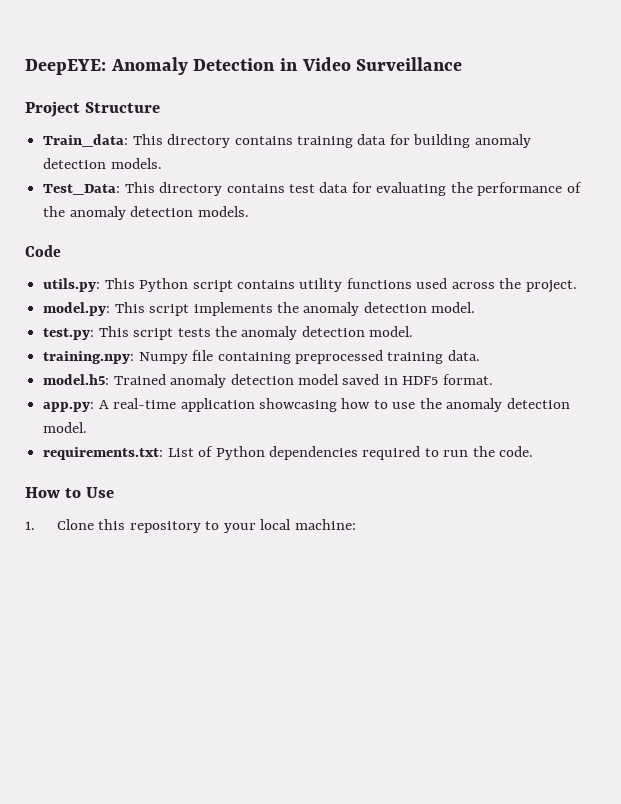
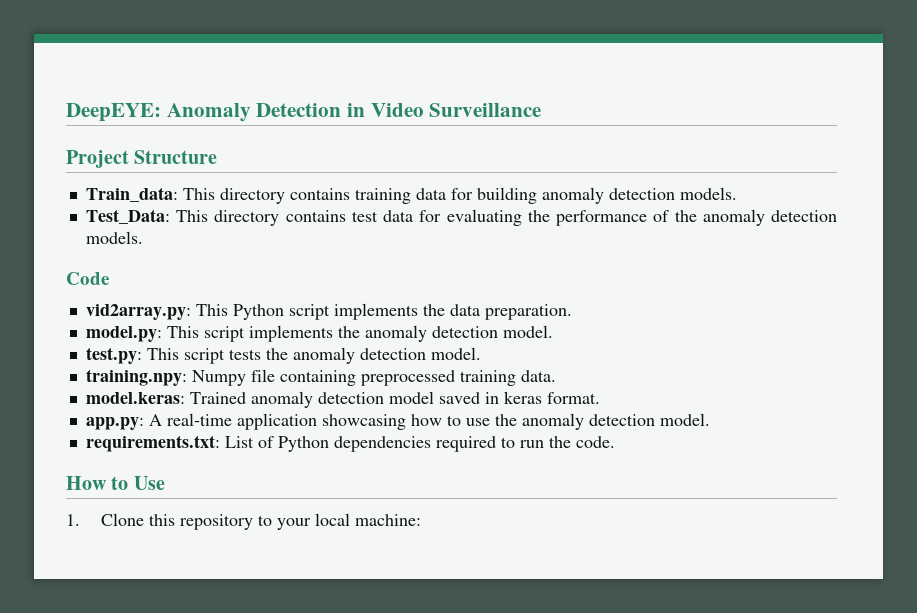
- utils.py: This Python script contains utility functions used across the project.
+ vid2array.py: This Python script implements the data preparation.
- model.h5: Trained anomaly detection model saved in HDF5 format.
+ model.keras: Trained anomaly detection model saved in keras format.

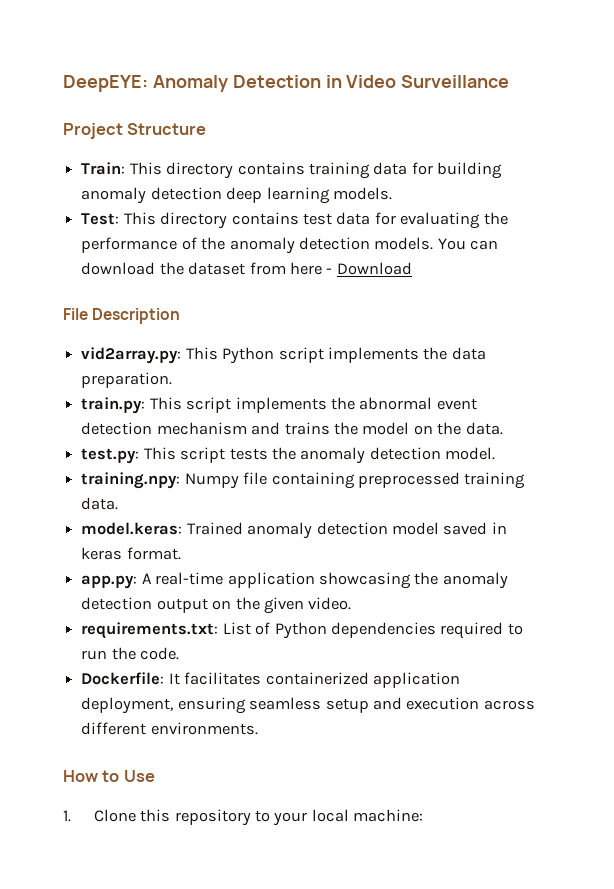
- Train_data: This directory contains training data for building anomaly detection models.
- Test_Data: This directory contains test data for evaluating the performance of the anomaly detection models.
- Code
+ Train: This directory contains training data for building anomaly detection deep learning models.
+ Test: This directory contains test data for evaluating the performance of the anomaly detection models. You can download the dataset from here - Download
+ File Description
- model.py: This script implements the anomaly detection model.
+ train.py: This script implements the abnormal event detection mechanism and trains the model on the data.
- app.py: A real-time application showcasing how to use the anomaly detection model.
+ app.py: A real-time application showcasing the anomaly detection output on the given video.
+ Dockerfile: It facilitates containerized application deployment, ensuring seamless setup and execution across different environments.

